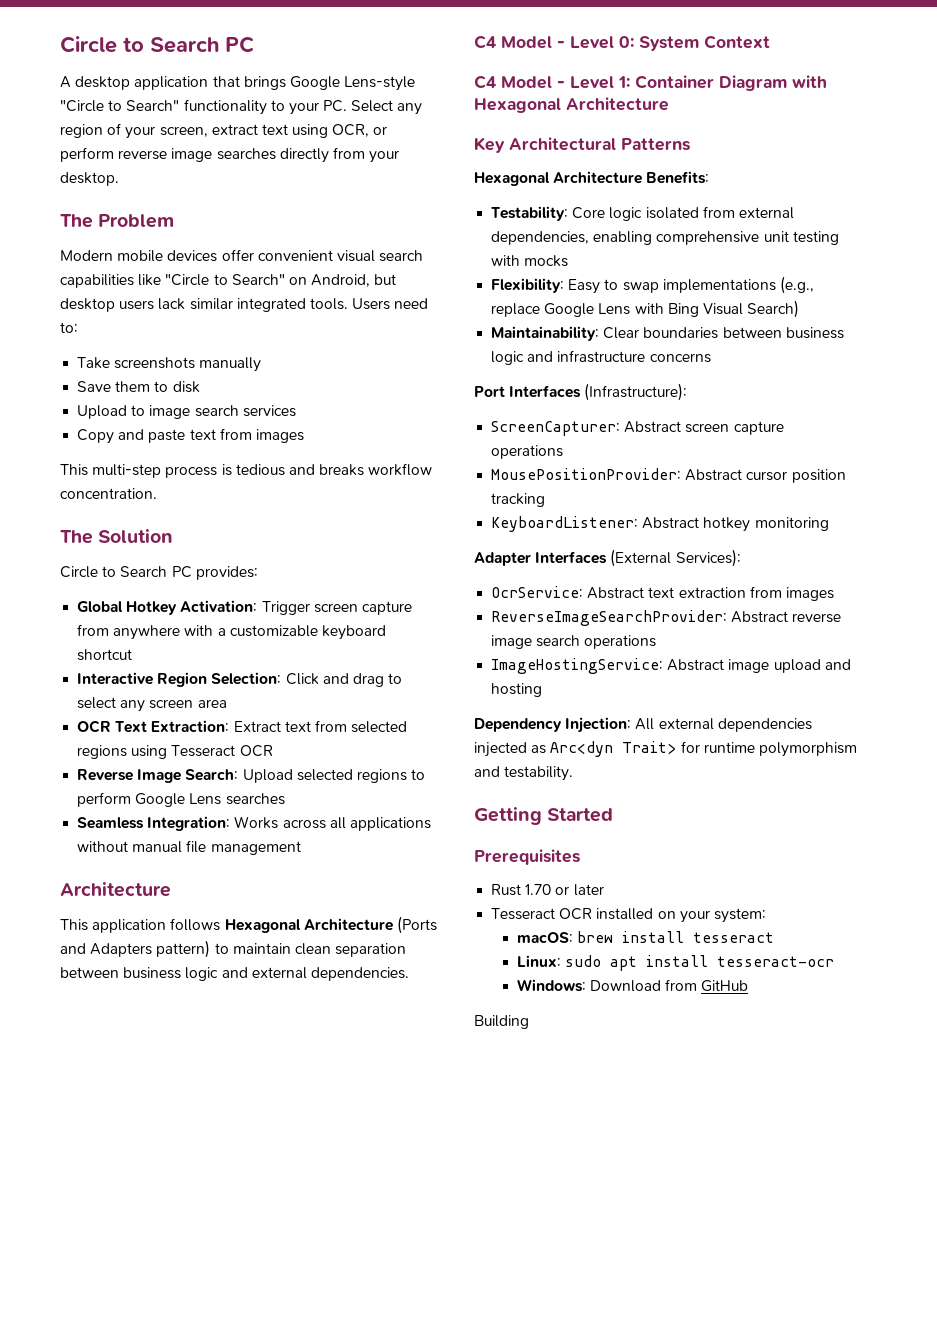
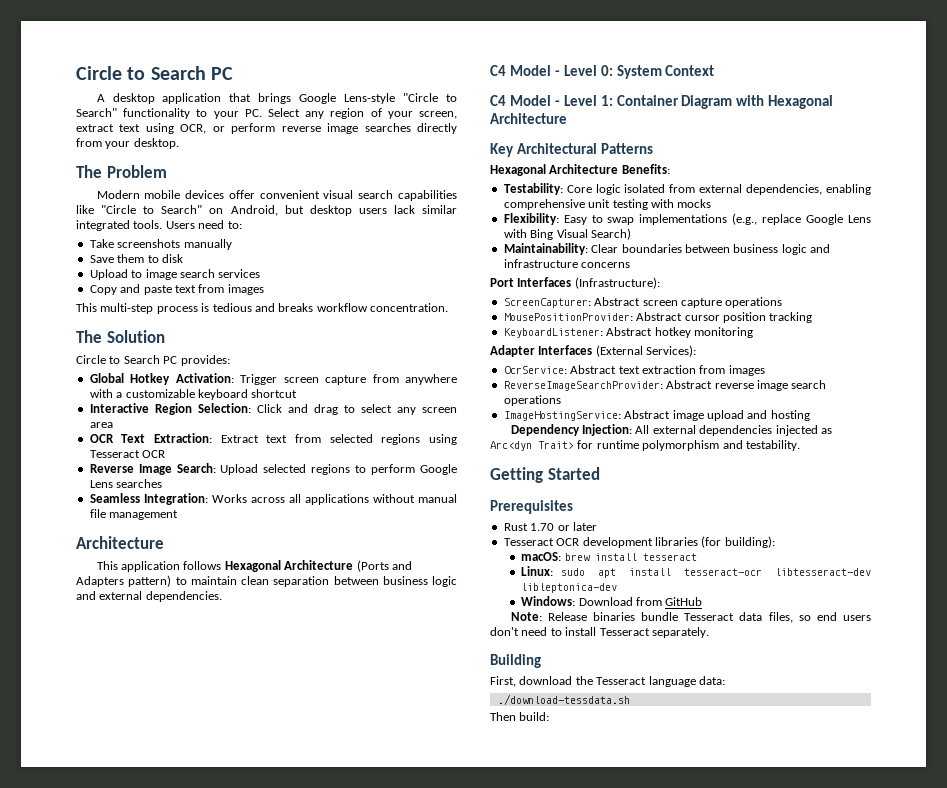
- Tesseract OCR installed on your system:
+ Tesseract OCR development libraries (for building):
- Linux: sudo apt install tesseract-ocr
+ Linux: sudo apt install tesseract-ocr libtesseract-dev libleptonica-dev
+ Note: Release binaries bundle Tesseract data files, so end users don't need to install Tesseract separately.
  Building
+ First, download the Tesseract language data:
+ ./download-tessdata.sh
+ Then build:

